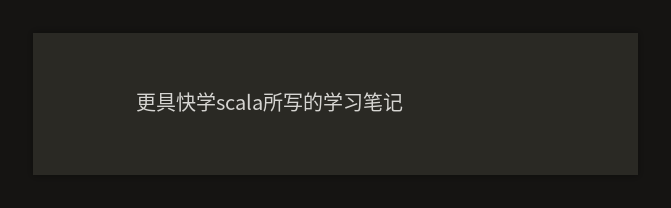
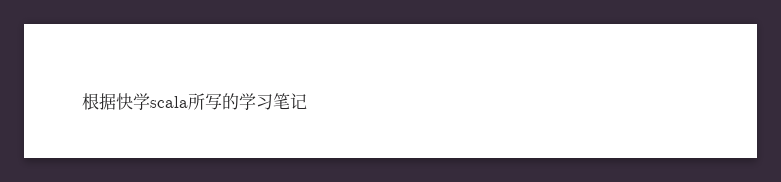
- 更具快学scala所写的学习笔记
+ 根据快学scala所写的学习笔记

